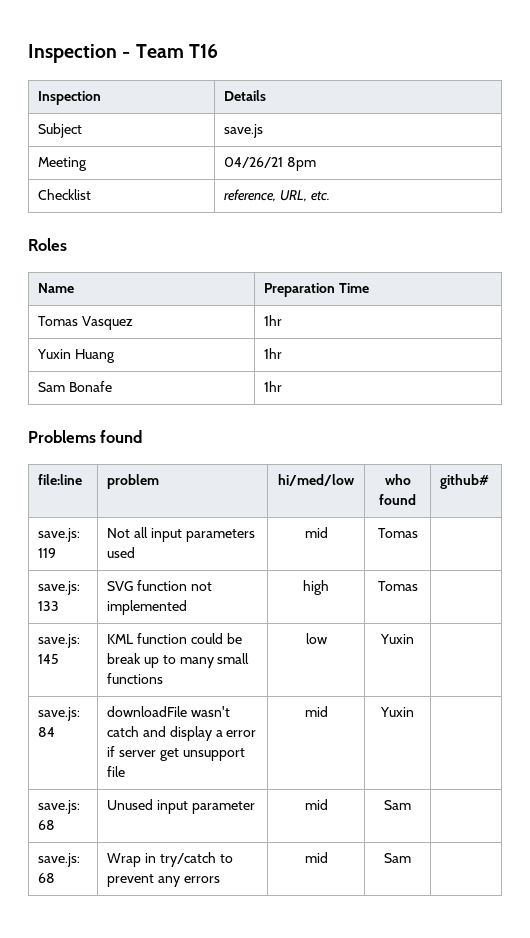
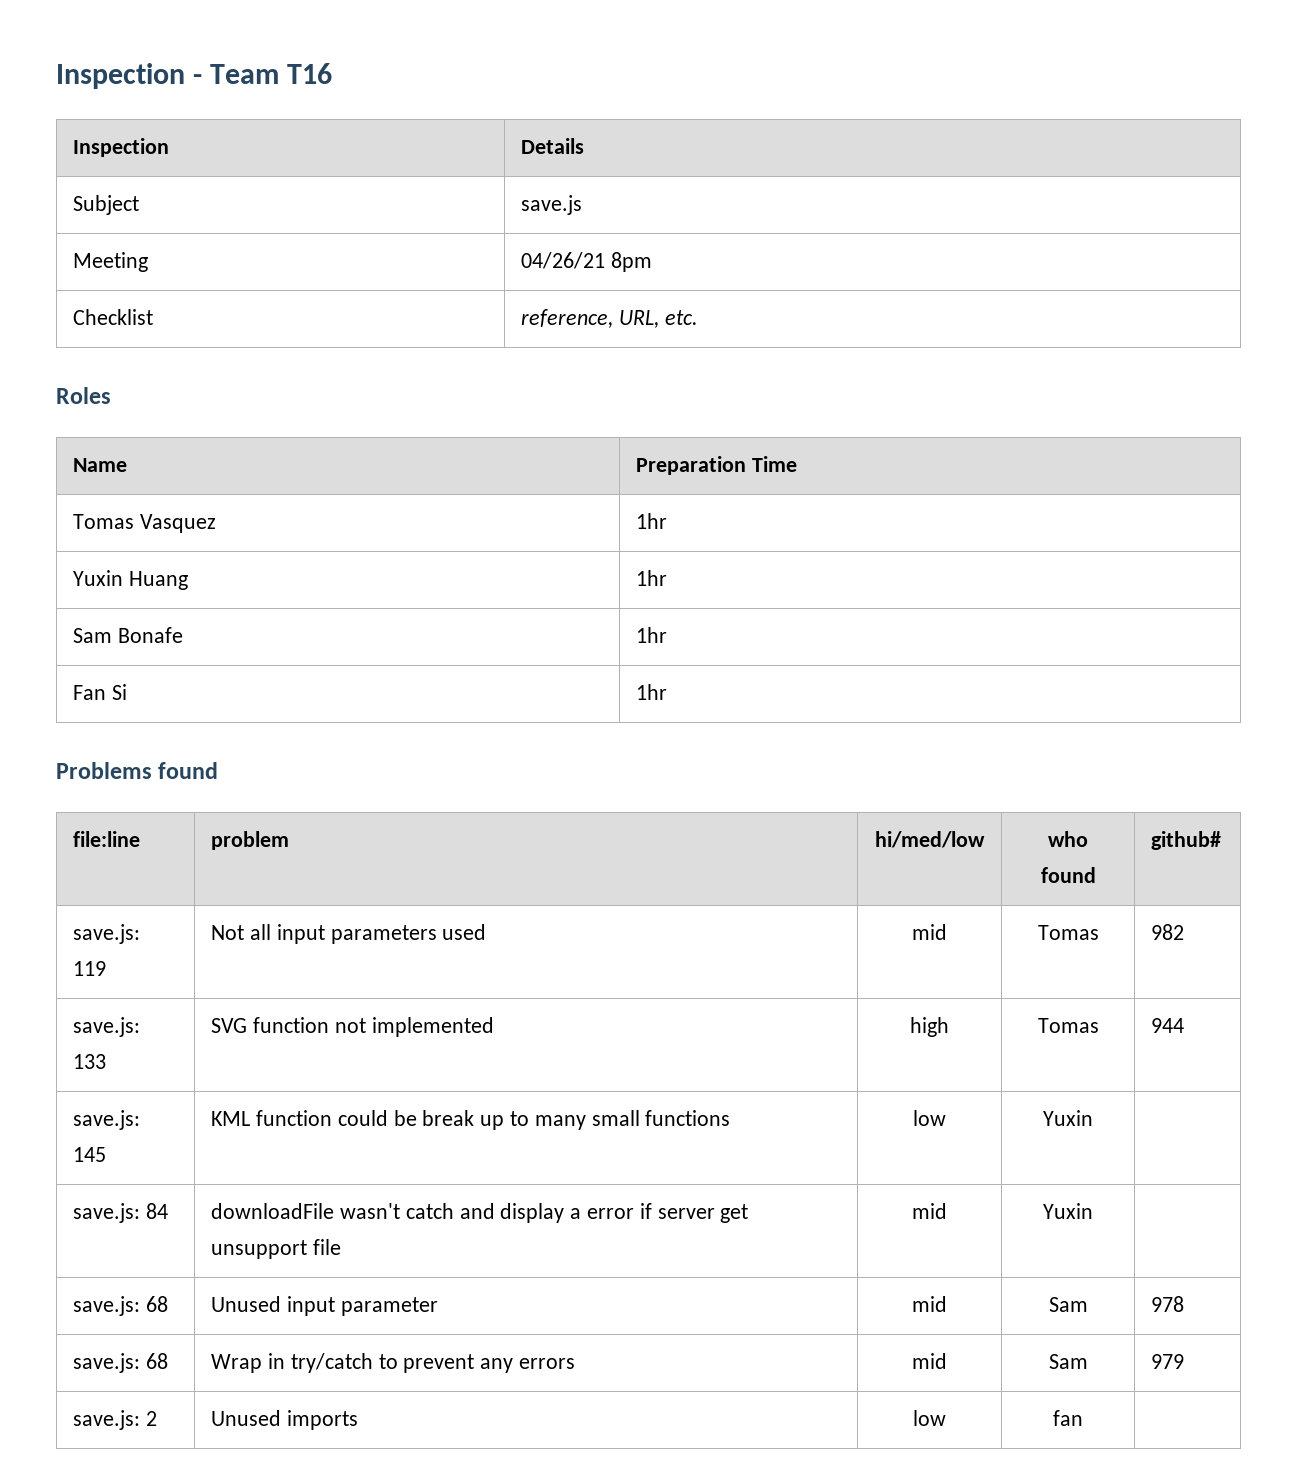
+ Fan Si | 1hr
- save.js: 119 | Not all input parameters used | mid | Tomas |
+ save.js: 119 | Not all input parameters used | mid | Tomas | 982
- save.js: 133 | SVG function not implemented | high | Tomas |
+ save.js: 133 | SVG function not implemented | high | Tomas | 944
- save.js: 68 | Unused input parameter | mid | Sam |
+ save.js: 68 | Unused input parameter | mid | Sam | 978
- save.js: 68 | Wrap in try/catch to prevent any errors | mid | Sam |
+ save.js: 68 | Wrap in try/catch to prevent any errors | mid | Sam | 979
+ save.js: 2 | Unused imports | low | fan |

